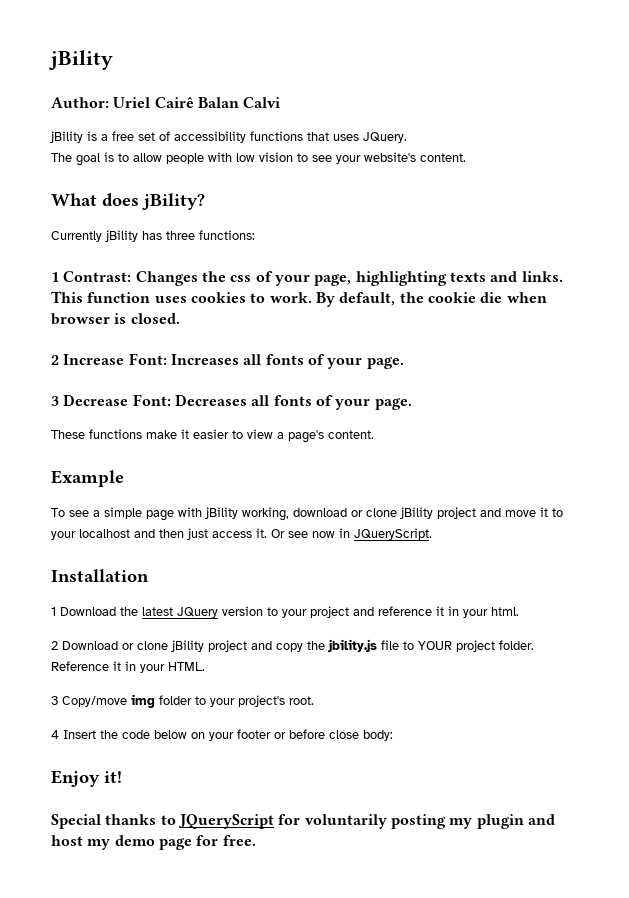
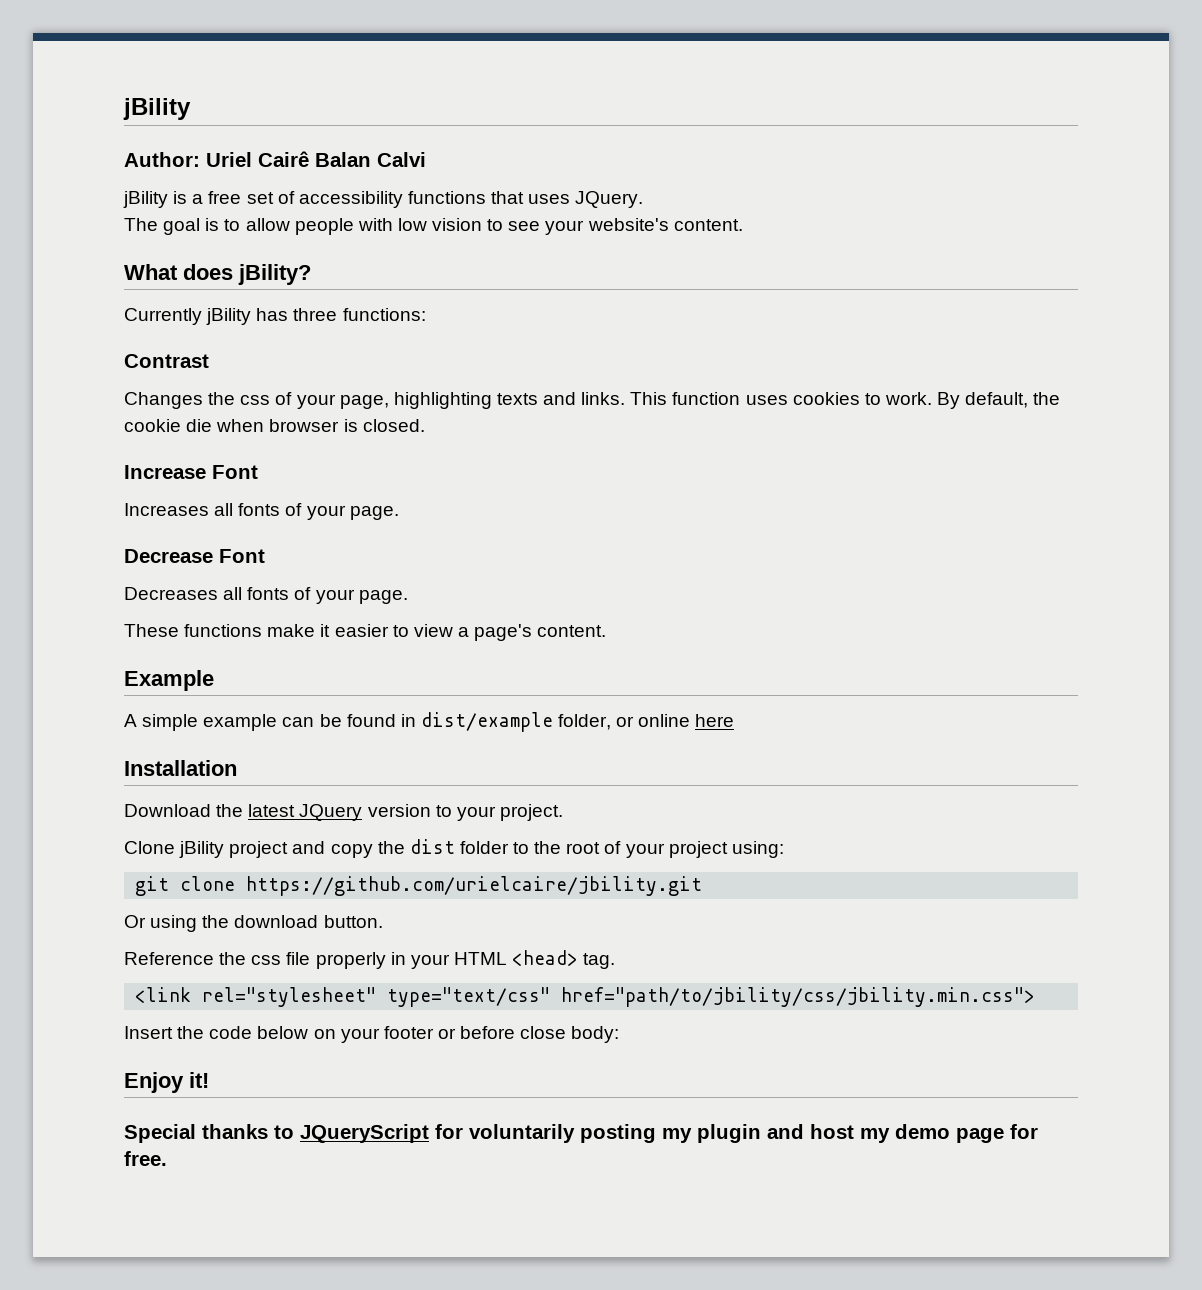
- 1 Contrast: Changes the css of your page, highlighting texts and links.
+ Contrast
+ Changes the css of your page, highlighting texts and links.
- 2 Increase Font: Increases all fonts of your page.
+ Increase Font
+ Increases all fonts of your page.
- 3 Decrease Font: Decreases all fonts of your page.
+ Decrease Font
+ Decreases all fonts of your page.
- To see a simple page with jBility working, download or clone jBility project and move it to your localhost and then just access it. Or see now in JQueryScript.
+ A simple example can be found in dist/example folder, or online here
- 1 Download the latest JQuery version to your project and reference it in your html.
- 2 Download or clone jBility project and copy the jbility.js file to YOUR project folder. Reference it in your HTML.
- 3 Copy/move img folder to your project's root.
- 4 Insert the code below on your footer or before close body:
+ Download the latest JQuery version to your project.
+ Clone jBility project and copy the dist folder to the root of your project using:
+ git clone https://github.com/urielcaire/jbility.git
+ Or using the download button.
+ Reference the css file properly in your HTML <head> tag.
+ <link rel="stylesheet" type="text/css" href="path/to/jbility/css/jbility.min.css">
+ Insert the code below on your footer or before close body:

